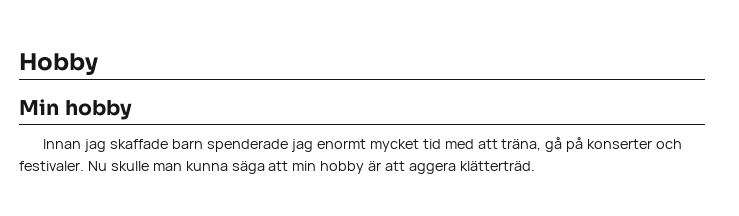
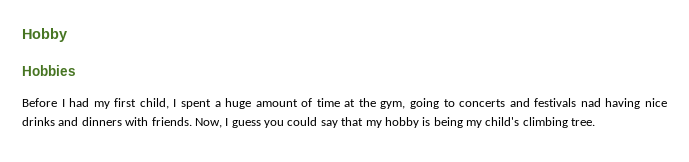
- Min hobby
- Innan jag skaffade barn spenderade jag enormt mycket tid med att träna, gå på konserter och festivaler. Nu skulle man kunna säga att min hobby är att aggera klätterträd.
+ Hobbies
+ Before I had my first child, I spent a huge amount of time at the gym, going to concerts and festivals nad having nice drinks and dinners with friends. Now, I guess you could say that my hobby is being my child's climbing tree.

